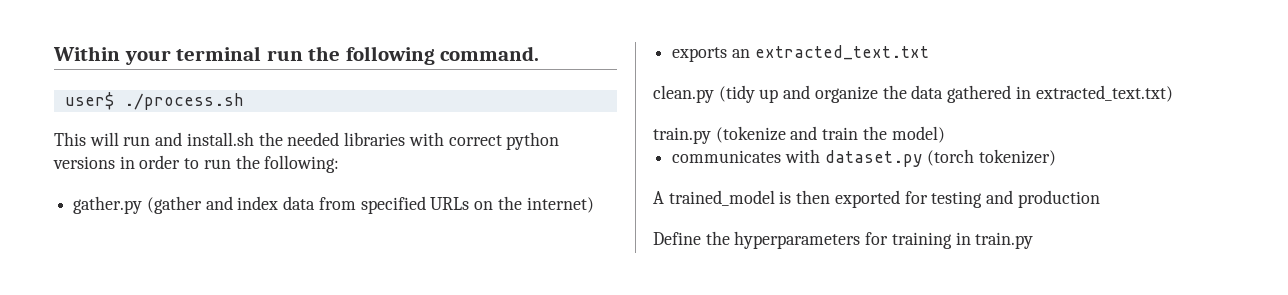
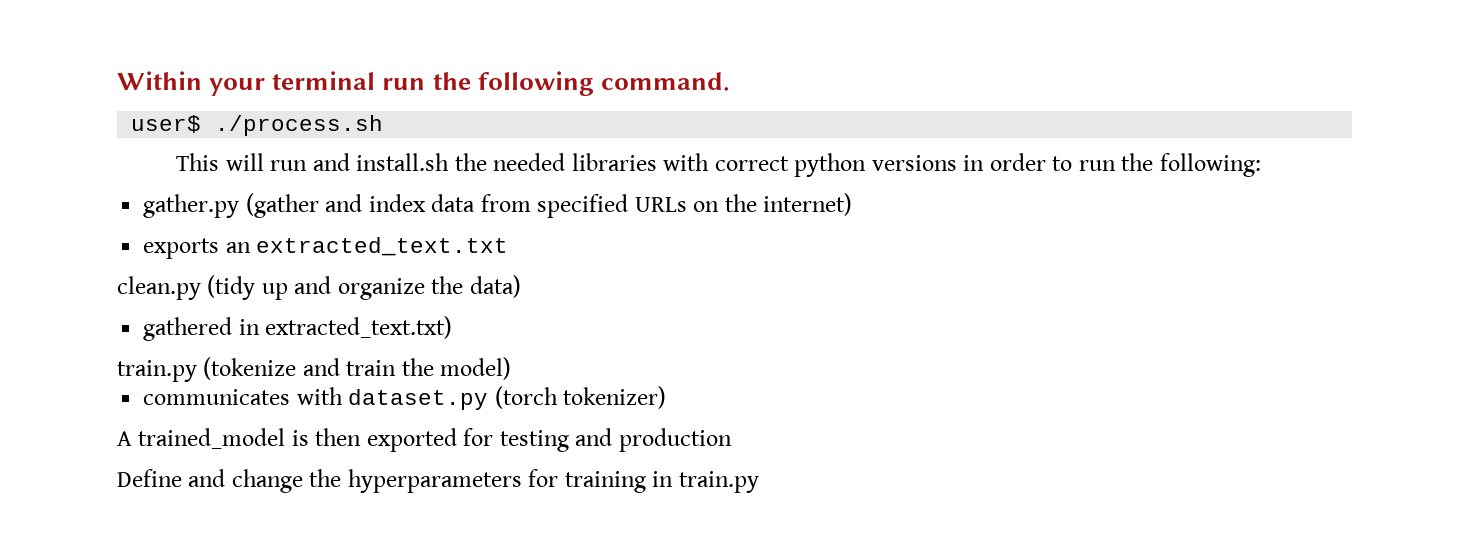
- clean.py (tidy up and organize the data gathered in extracted_text.txt)
+ clean.py (tidy up and organize the data)
+ gathered in extracted_text.txt)
- Define the hyperparameters for training in train.py
+ Define and change the hyperparameters for training in train.py

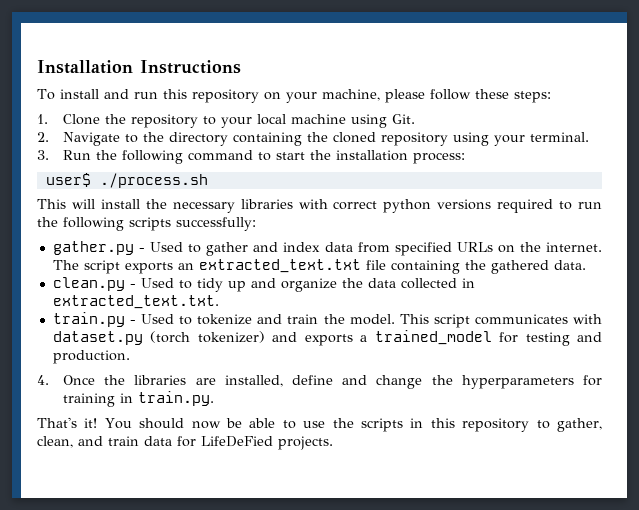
- Within your terminal run the following command.
+ Installation Instructions
+ To install and run this repository on your machine, please follow these steps:
+ 1. Clone the repository to your local machine using Git.
+ 2. Navigate to the directory containing the cloned repository using your terminal.
+ 3. Run the following command to start the installation process:
- This will run and install.sh the needed libraries with correct python versions in order to run the following:
- gather.py (gather and index data from specified URLs on the internet)
- exports an extracted_text.txt
- clean.py (tidy up and organize the data)
- gathered in extracted_text.txt)
- train.py (tokenize and train the model)
- communicates with dataset.py (torch tokenizer)
- A trained_model is then exported for testing and production
- Define and change the hyperparameters for training in train.py
+ This will install the necessary libraries with correct python versions required to run the following scripts successfully:
+ gather.py - Used to gather and index data from specified URLs on the internet. The script exports an extracted_text.txt file containing the gathered data.
+ clean.py - Used to tidy up and organize the data collected in extracted_text.txt.
+ train.py - Used to tokenize and train the model. This script communicates with dataset.py (torch tokenizer) and exports a trained_model for testing and production.
+ 4. Once the libraries are installed, define and change the hyperparameters for training in train.py.
+ That's it! You should now be able to use the scripts in this repository to gather, clean, and train data for LifeDeFied projects.

